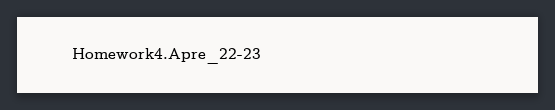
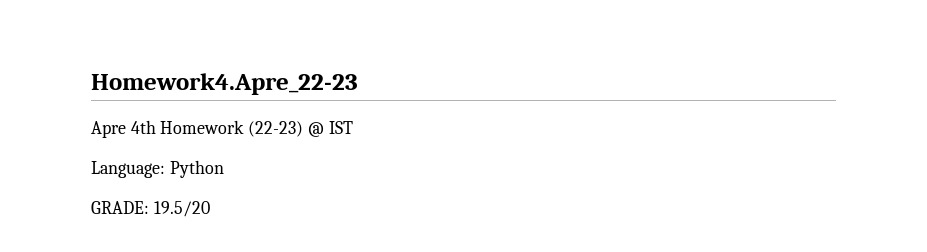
+ Apre 4th Homework (22-23) @ IST
+ Language: Python
+ GRADE: 19.5/20

